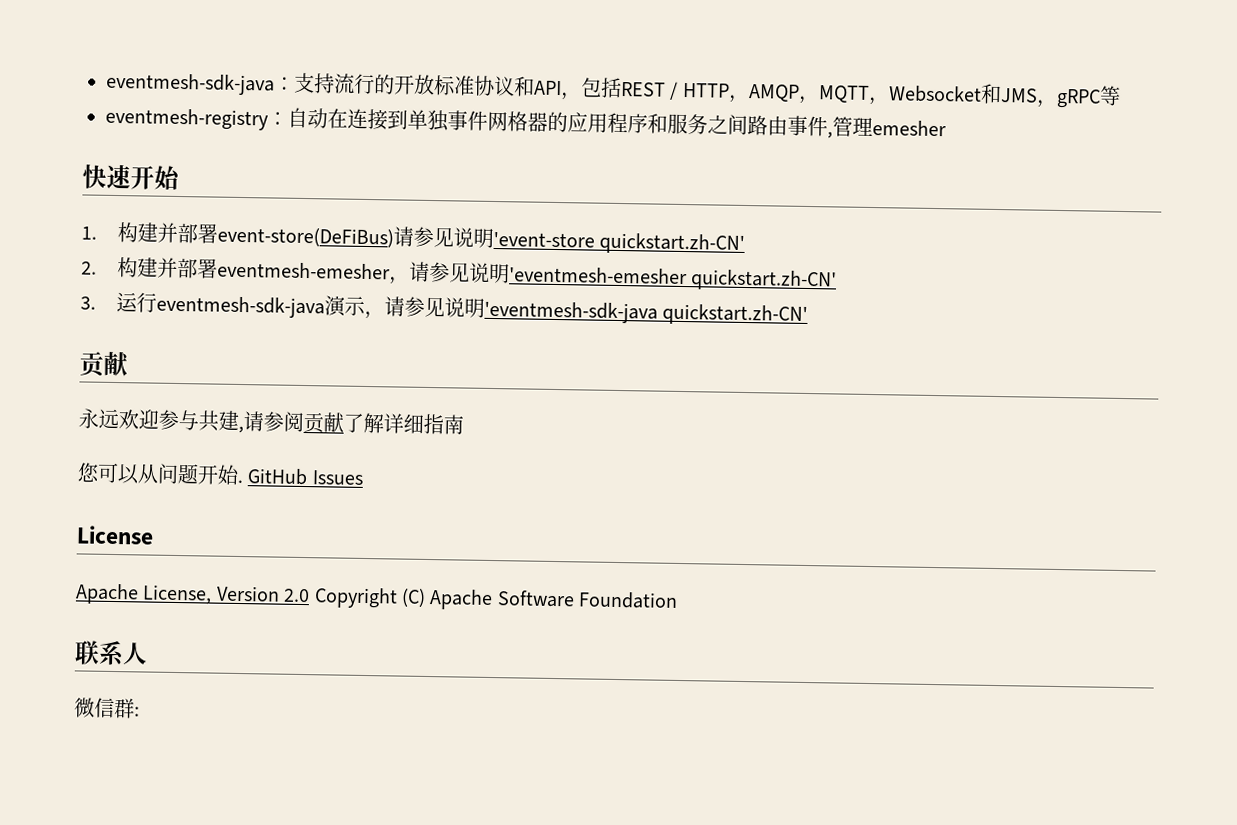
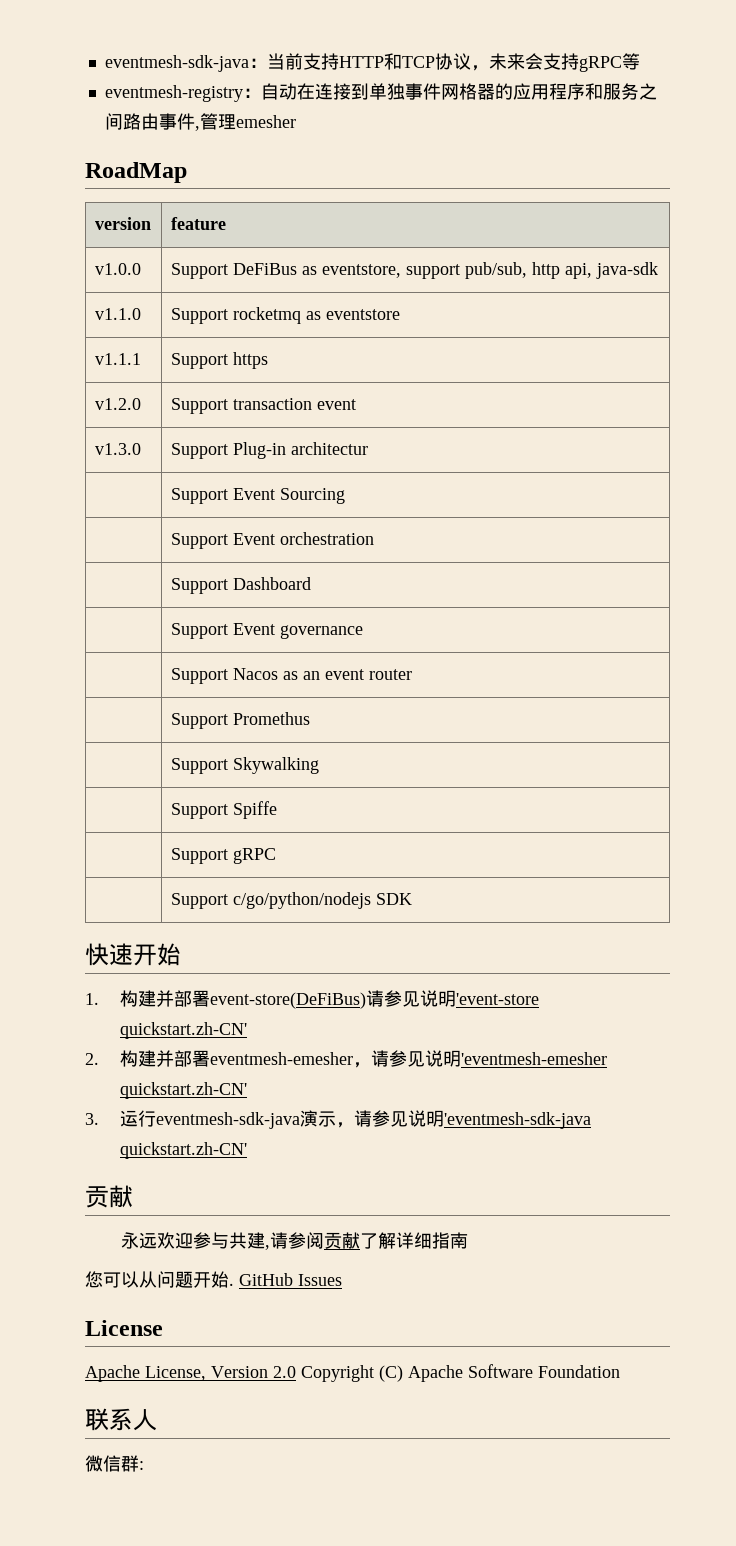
- eventmesh-sdk-java：支持流行的开放标准协议和API，包括REST / HTTP，AMQP，MQTT，Websocket和JMS，gRPC等
+ eventmesh-sdk-java：当前支持HTTP和TCP协议，未来会支持gRPC等
+ RoadMap
+ version | feature
+ v1.0.0 | Support DeFiBus as eventstore, support pub/sub, http api, java-sdk
+ v1.1.0 | Support rocketmq as eventstore
+ v1.1.1 | Support https
+ v1.2.0 | Support transaction event
+ v1.3.0 | Support Plug-in architectur
+ | Support Event Sourcing
+ | Support Event orchestration
+ | Support Dashboard
+ | Support Event governance
+ | Support Nacos as an event router
+ | Support Promethus
+ | Support Skywalking
+ | Support Spiffe
+ | Support gRPC
+ | Support c/go/python/nodejs SDK

